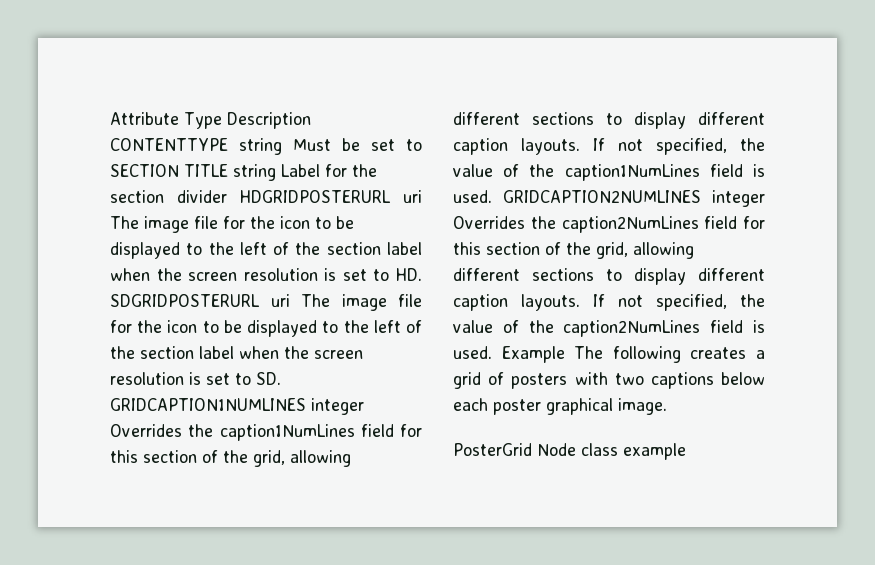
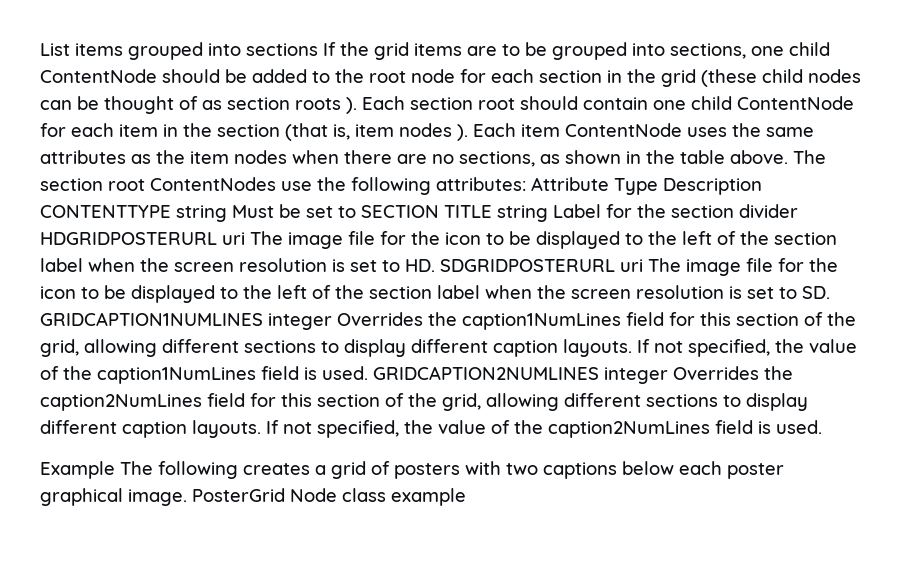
+ List items grouped into sections If the grid items are to be grouped into sections, one child ContentNode should be added to the root node for each section in the grid (these child nodes can be thought of as section roots ). Each section root should contain one child ContentNode for each item in the section (that is, item nodes ). Each item ContentNode uses the same attributes as the item nodes when there are no sections, as shown in the table above. The section root ContentNodes use the following attributes:
- If not specified, the value of the caption2NumLines field is used. Example The following creates a grid of posters with two captions below each poster graphical image.
- PosterGrid Node class example
+ If not specified, the value of the caption2NumLines field is used.
+ Example The following creates a grid of posters with two captions below each poster graphical image. PosterGrid Node class example

